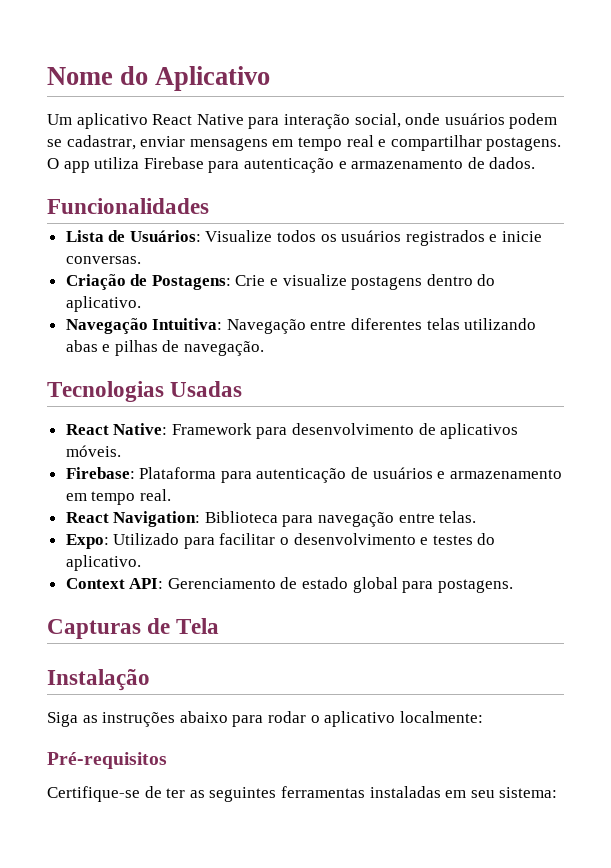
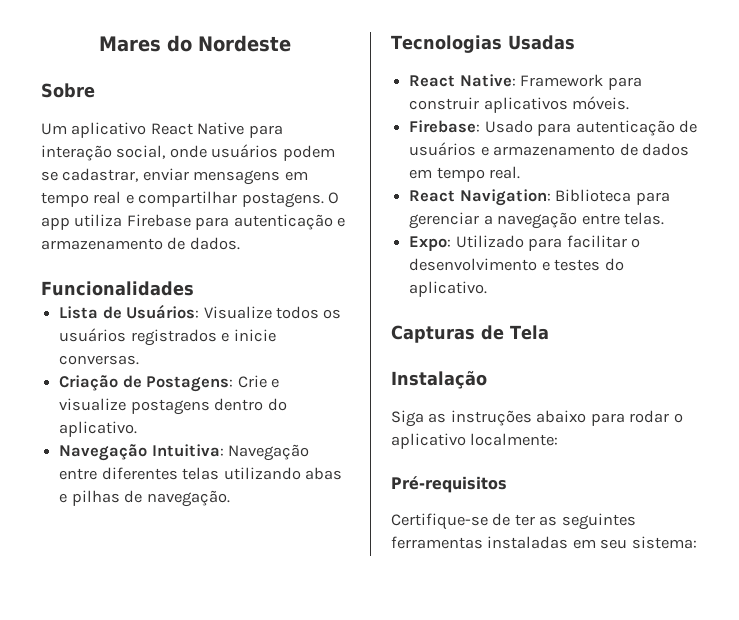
- Nome do Aplicativo
+ Mares do Nordeste
+ Sobre
- React Native: Framework para desenvolvimento de aplicativos móveis.
+ React Native: Framework para construir aplicativos móveis.
- Firebase: Plataforma para autenticação de usuários e armazenamento em tempo real.
+ Firebase: Usado para autenticação de usuários e armazenamento de dados em tempo real.
- React Navigation: Biblioteca para navegação entre telas.
+ React Navigation: Biblioteca para gerenciar a navegação entre telas.
- Context API: Gerenciamento de estado global para postagens.

